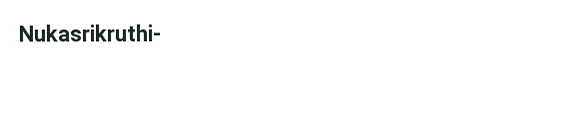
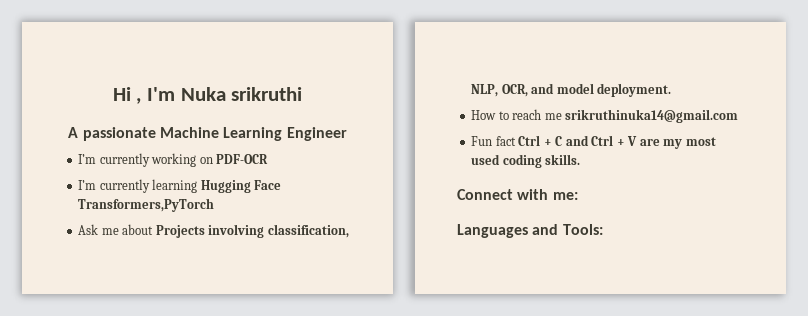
- Nukasrikruthi-
+ Hi , I'm Nuka srikruthi
+ A passionate Machine Learning Engineer
+ I’m currently working on PDF-OCR
+ I’m currently learning Hugging Face Transformers,PyTorch
+ Ask me about Projects involving classification, NLP, OCR, and model deployment.
+ How to reach me srikruthinuka14@gmail.com
+ Fun fact Ctrl + C and Ctrl + V are my most used coding skills.
+ Connect with me:
+ Languages and Tools:

